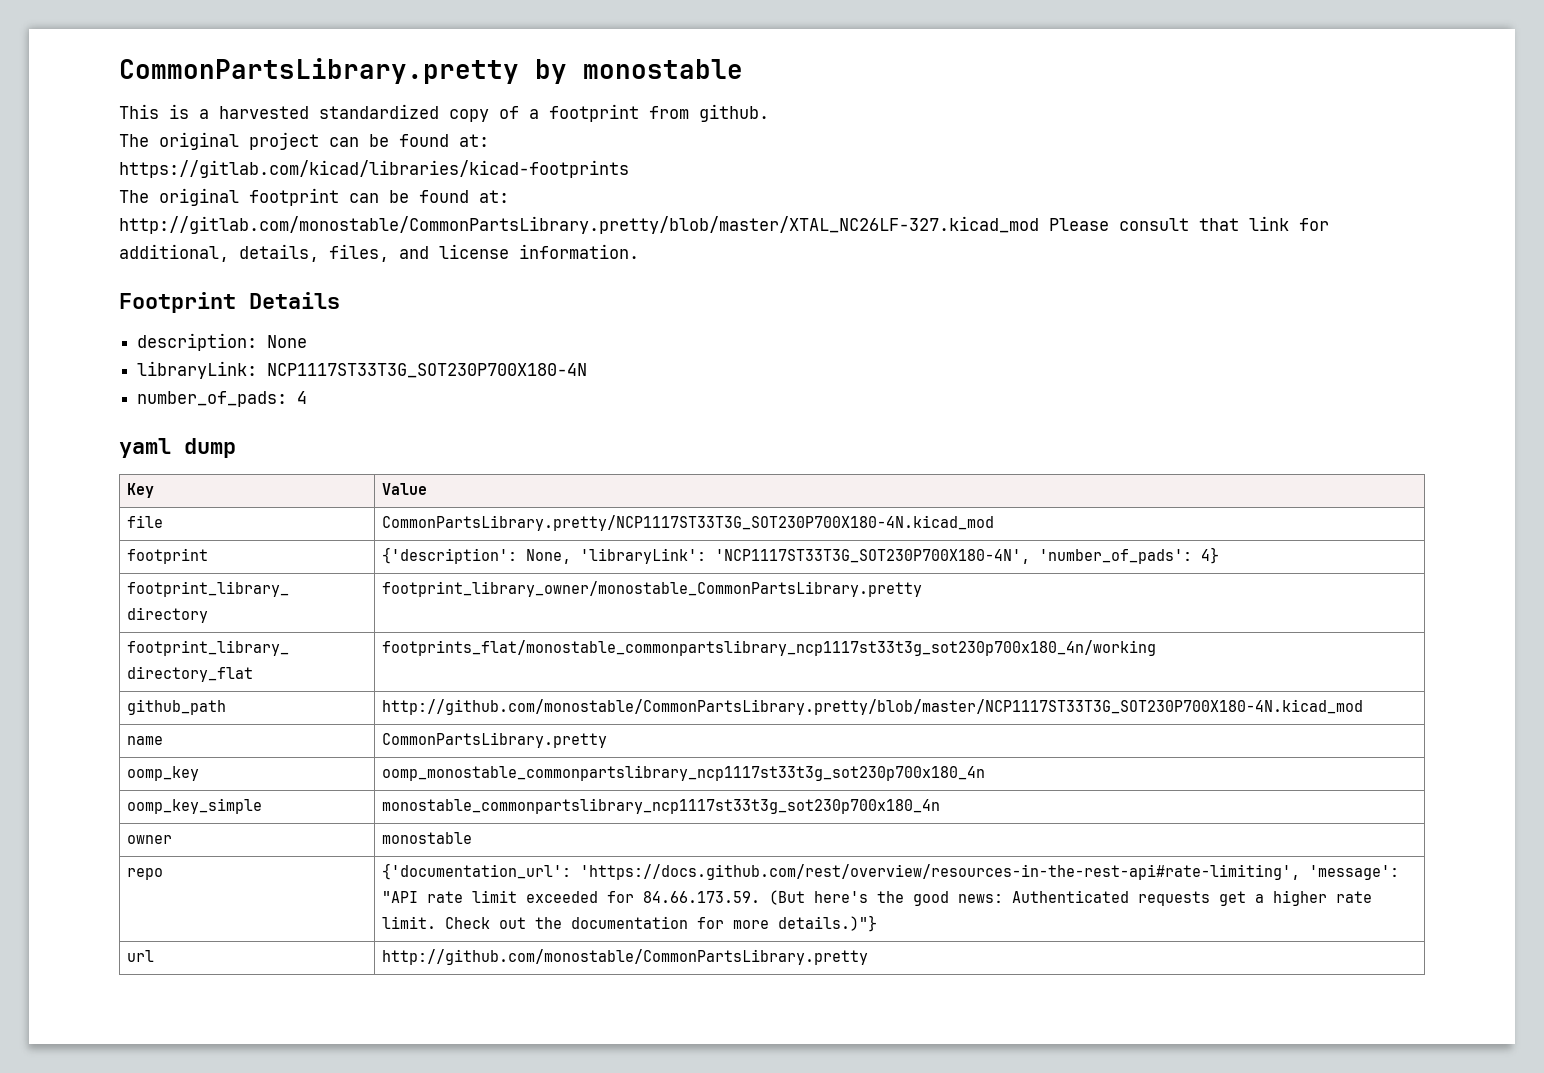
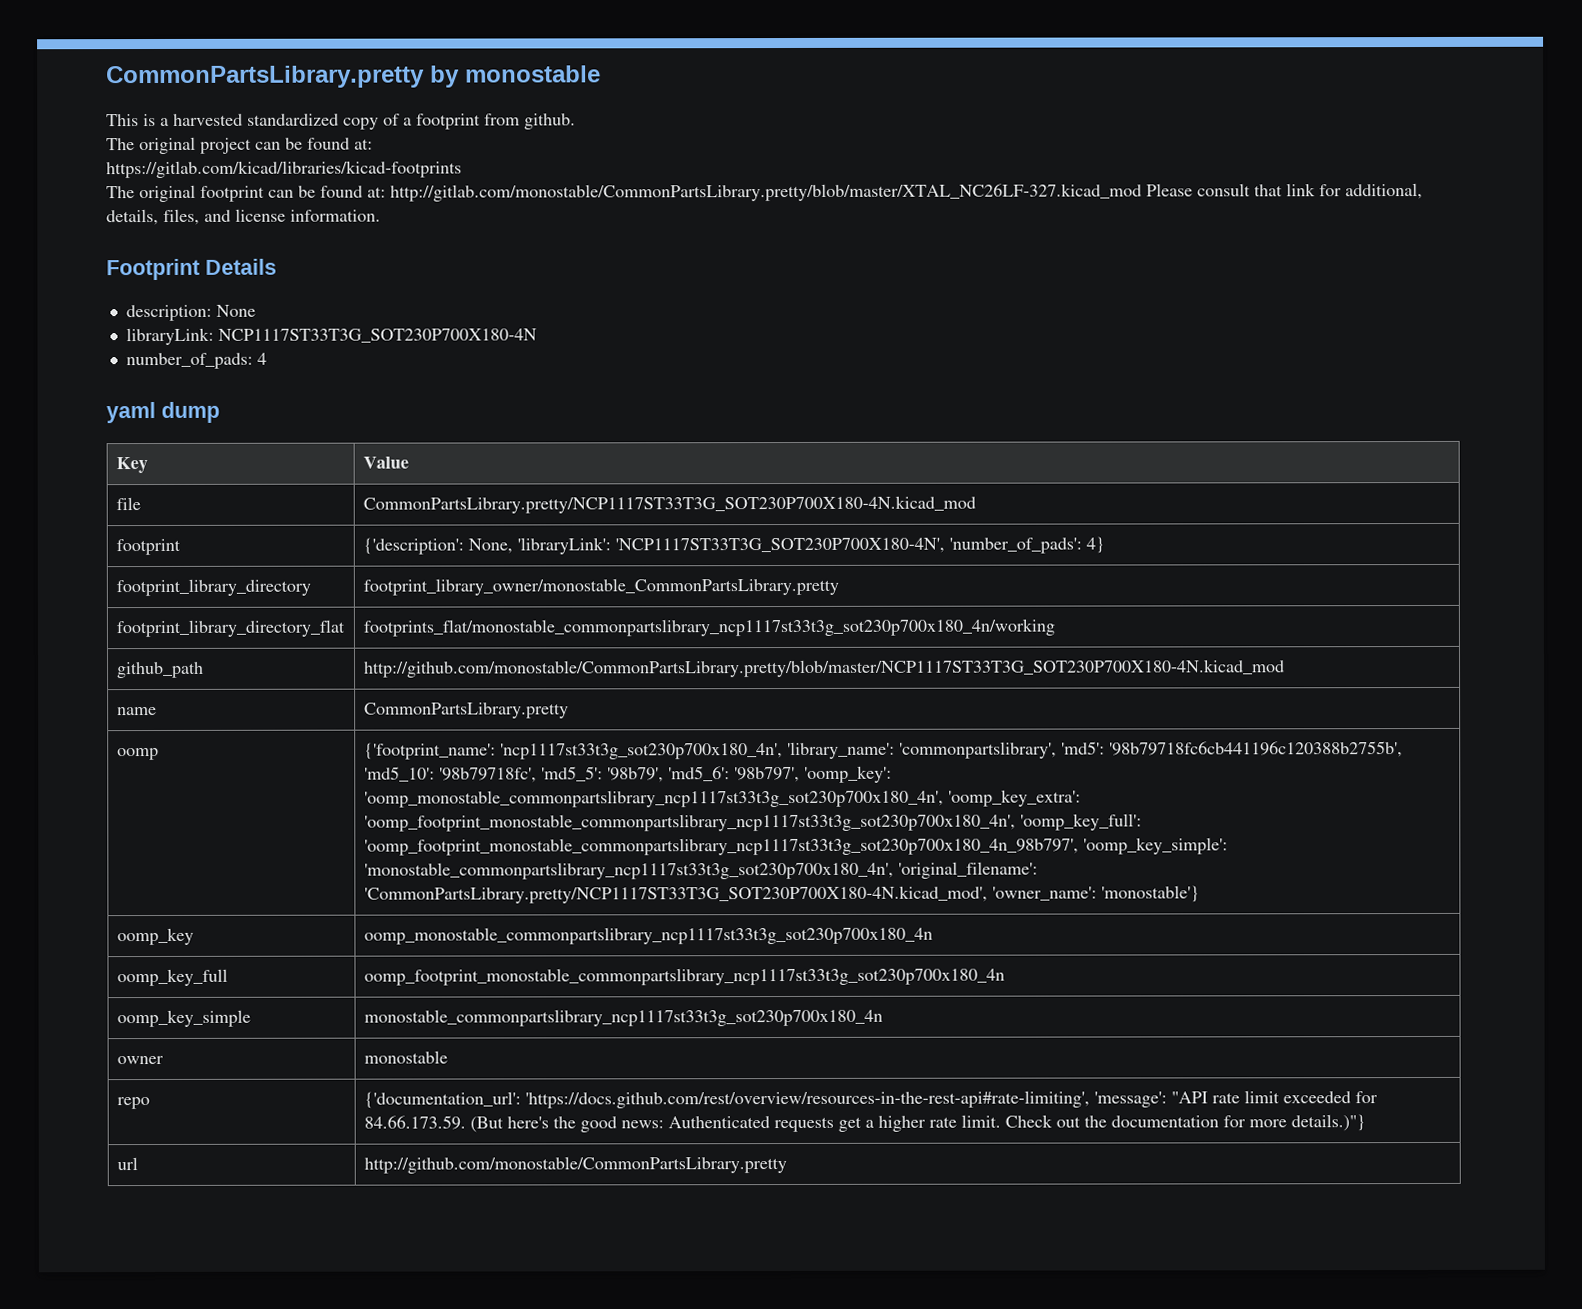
+ oomp | {'footprint_name': 'ncp1117st33t3g_sot230p700x180_4n', 'library_name': 'commonpartslibrary', 'md5': '98b79718fc6cb441196c120388b2755b', 'md5_10': '98b79718fc', 'md5_5': '98b79', 'md5_6': '98b797', 'oomp_key': 'oomp_monostable_commonpartslibrary_ncp1117st33t3g_sot230p700x180_4n', 'oomp_key_extra': 'oomp_footprint_monostable_commonpartslibrary_ncp1117st33t3g_sot230p700x180_4n', 'oomp_key_full': 'oomp_footprint_monostable_commonpartslibrary_ncp1117st33t3g_sot230p700x180_4n_98b797', 'oomp_key_simple': 'monostable_commonpartslibrary_ncp1117st33t3g_sot230p700x180_4n', 'original_filename': 'CommonPartsLibrary.pretty/NCP1117ST33T3G_SOT230P700X180-4N.kicad_mod', 'owner_name': 'monostable'}
+ oomp_key_full | oomp_footprint_monostable_commonpartslibrary_ncp1117st33t3g_sot230p700x180_4n

